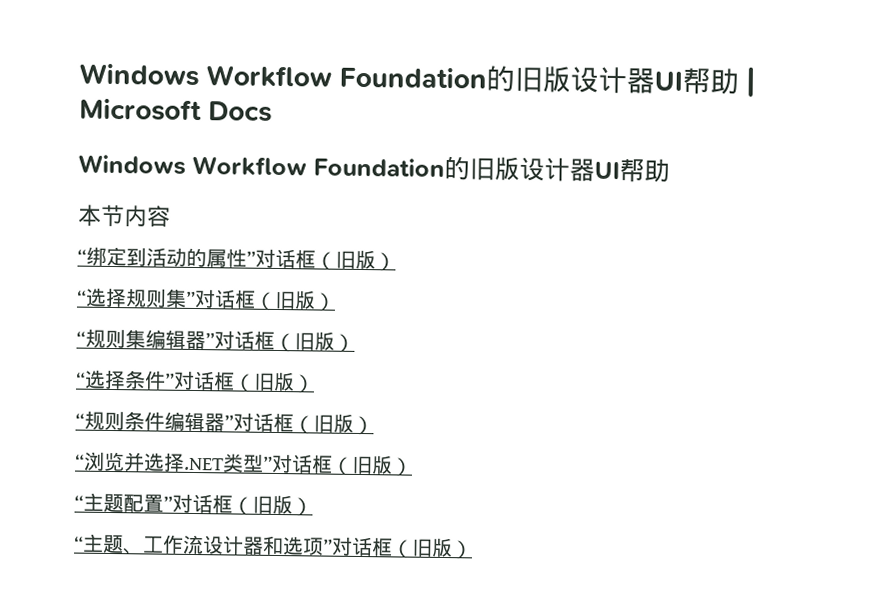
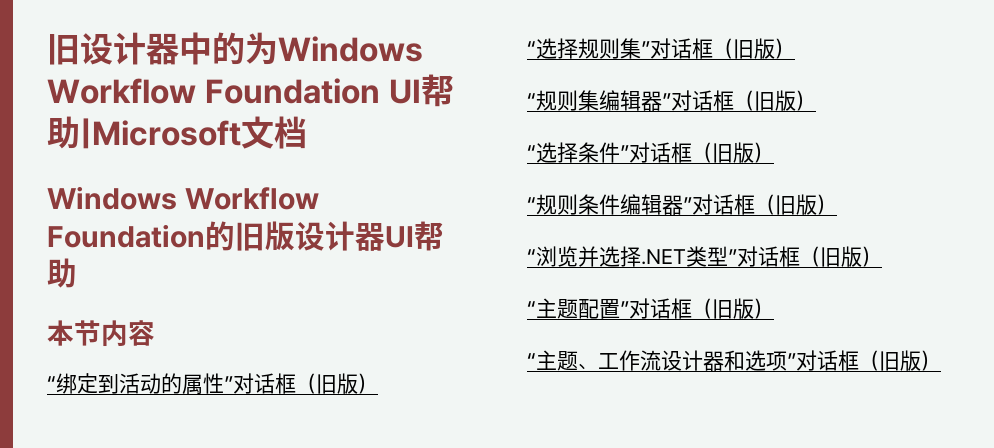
- Windows Workflow Foundation的旧版设计器UI帮助 | Microsoft Docs
+ 旧设计器中的为Windows Workflow Foundation UI帮助|Microsoft文档

